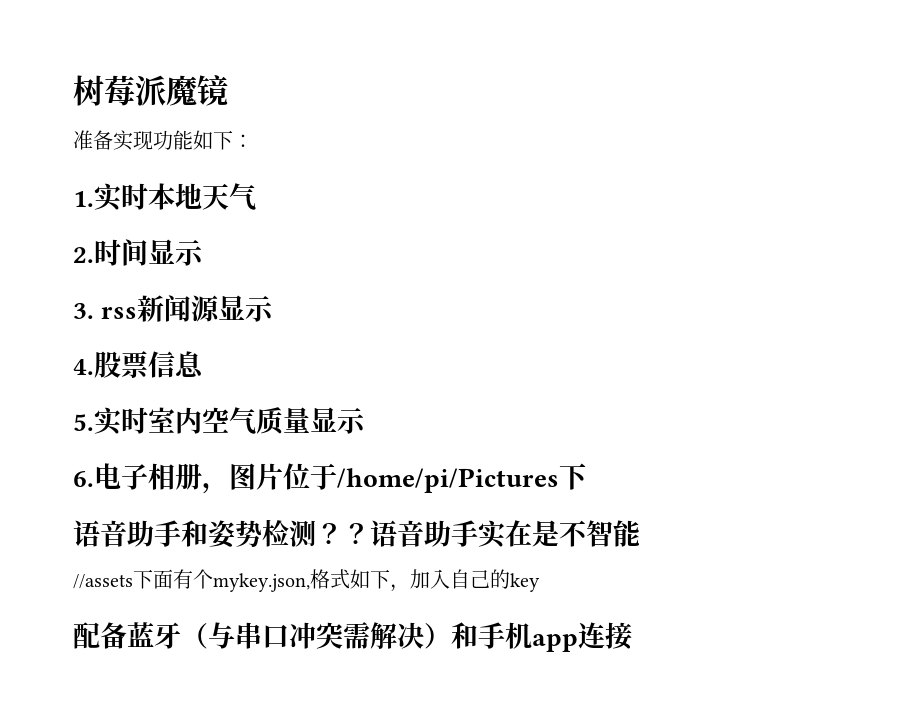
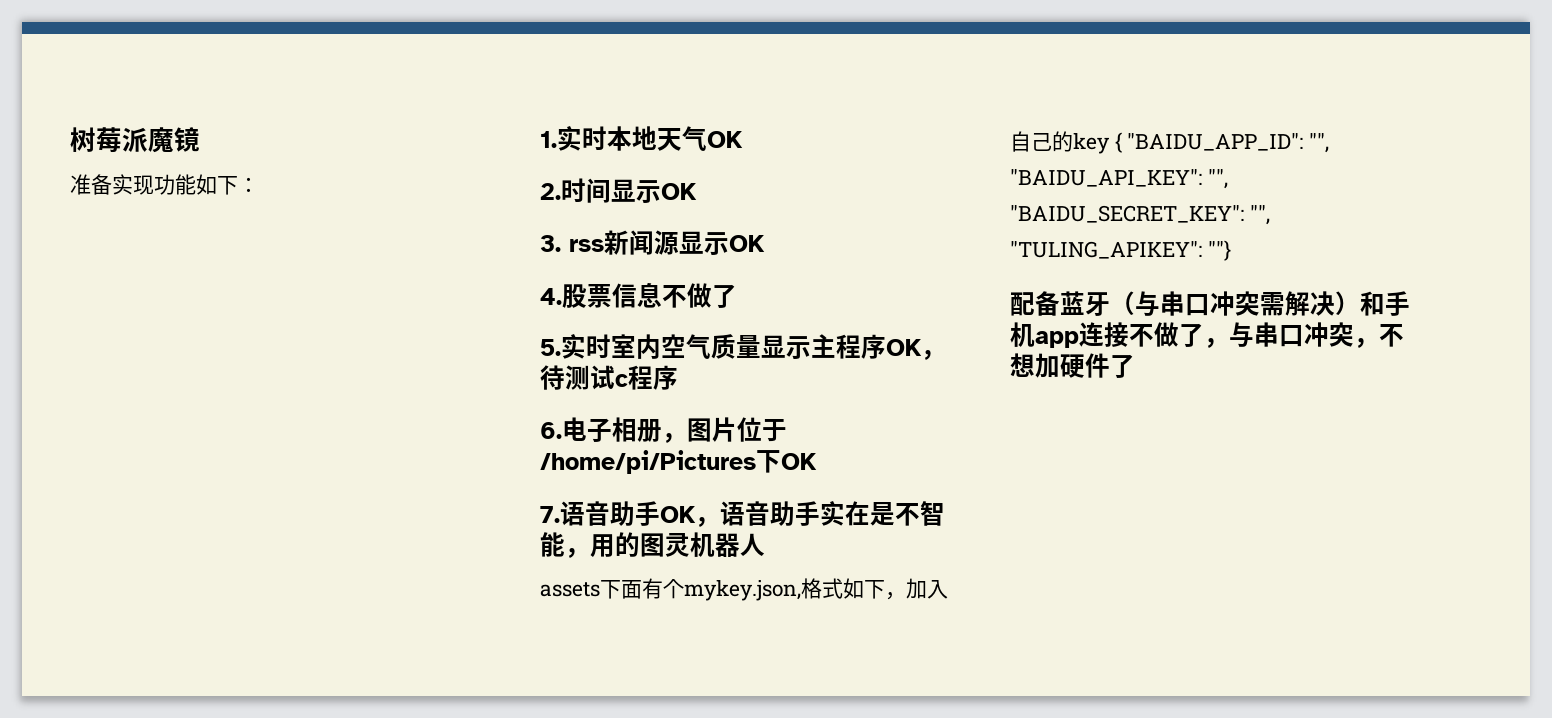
- 1.实时本地天气
+ 1.实时本地天气OK
- 2.时间显示
+ 2.时间显示OK
- 3. rss新闻源显示
+ 3. rss新闻源显示OK
- 4.股票信息
+ 4.股票信息不做了
- 5.实时室内空气质量显示
+ 5.实时室内空气质量显示主程序OK，待测试c程序
- 6.电子相册，图片位于/home/pi/Pictures下
- 语音助手和姿势检测？？语音助手实在是不智能
- //assets下面有个mykey.json,格式如下，加入自己的key
+ 6.电子相册，图片位于/home/pi/Pictures下OK
+ 7.语音助手OK，语音助手实在是不智能，用的图灵机器人
+ assets下面有个mykey.json,格式如下，加入自己的key { "BAIDU_APP_ID": "", "BAIDU_API_KEY": "", "BAIDU_SECRET_KEY": "", "TULING_APIKEY": ""}
- 配备蓝牙（与串口冲突需解决）和手机app连接
+ 配备蓝牙（与串口冲突需解决）和手机app连接不做了，与串口冲突，不想加硬件了

